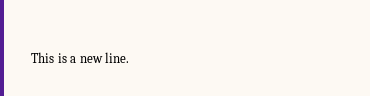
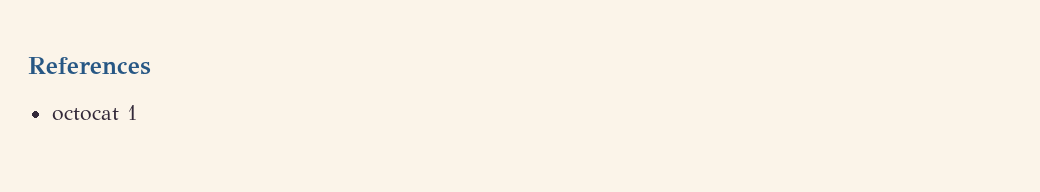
- This is a new line.
+ References
+ octocat 1

